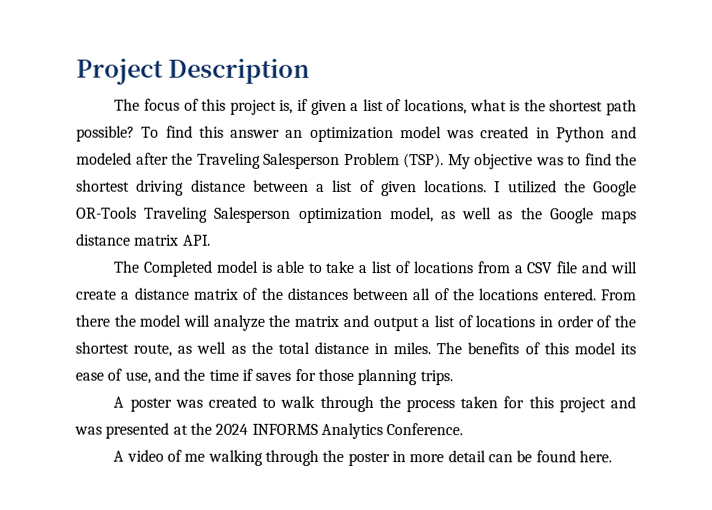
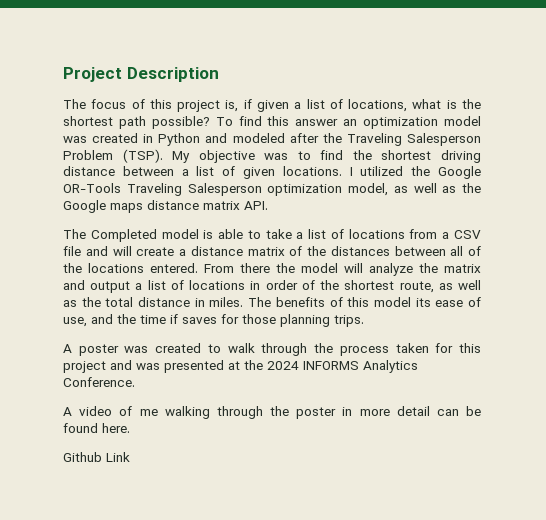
+ Github Link

